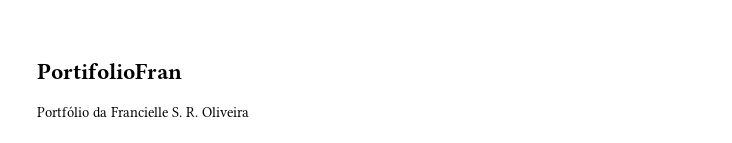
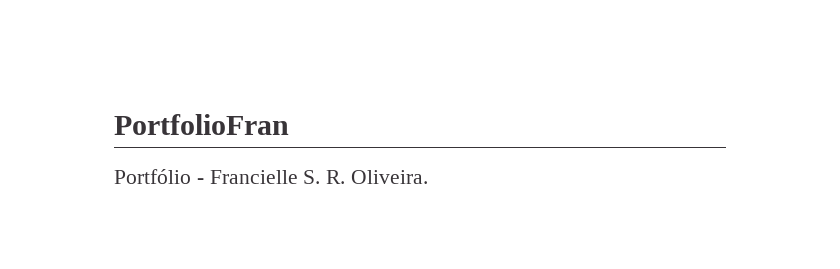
- PortifolioFran
+ PortfolioFran
- Portfólio da Francielle S. R. Oliveira
+ Portfólio - Francielle S. R. Oliveira.

